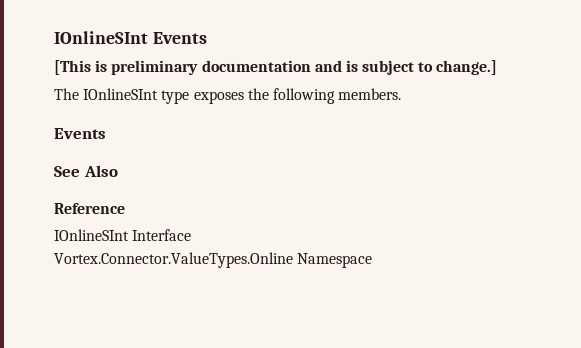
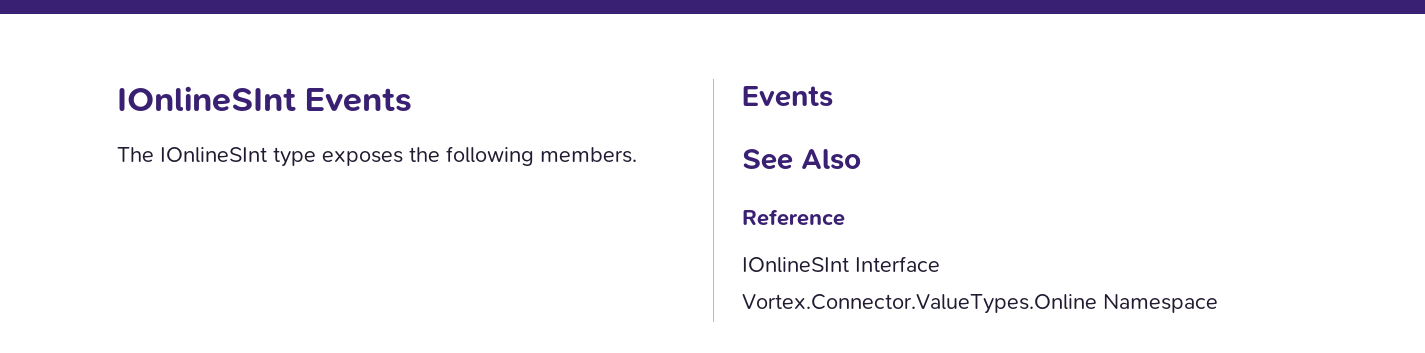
- [This is preliminary documentation and is subject to change.]

